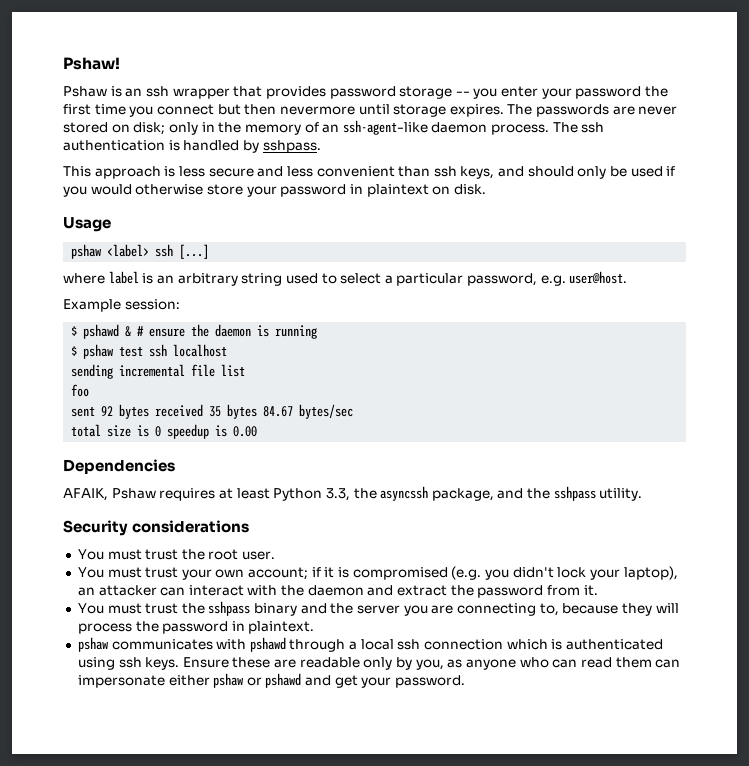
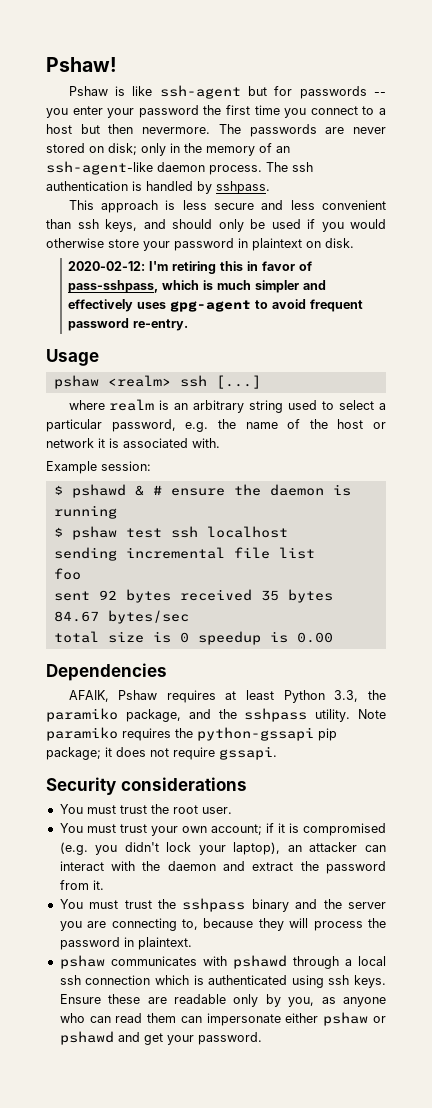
- Pshaw is an ssh wrapper that provides password storage -- you enter your password the first time you connect but then nevermore until storage expires.
+ Pshaw is like ssh-agent but for passwords -- you enter your password the first time you connect to a host but then nevermore.
+ 2020-02-12: I'm retiring this in favor of pass-sshpass, which is much simpler and effectively uses gpg-agent to avoid frequent password re-entry.
- pshaw <label> ssh [...]
+ pshaw <realm> ssh [...]
- where label is an arbitrary string used to select a particular password, e.g. user@host.
+ where realm is an arbitrary string used to select a particular password, e.g. the name of the host or network it is associated with.
- AFAIK, Pshaw requires at least Python 3.3, the asyncssh package, and the sshpass utility.
+ AFAIK, Pshaw requires at least Python 3.3, the paramiko package, and the sshpass utility. Note paramiko requires the python-gssapi pip package; it does not require gssapi.

